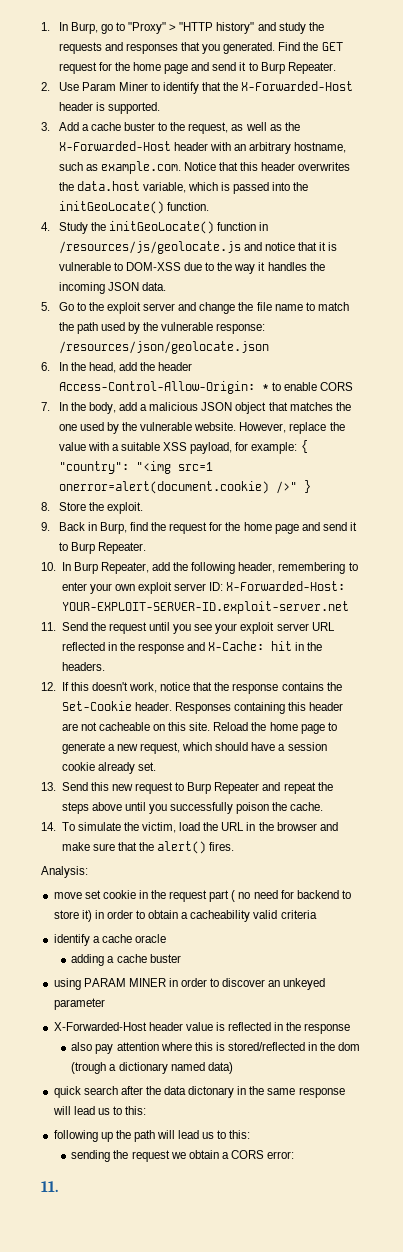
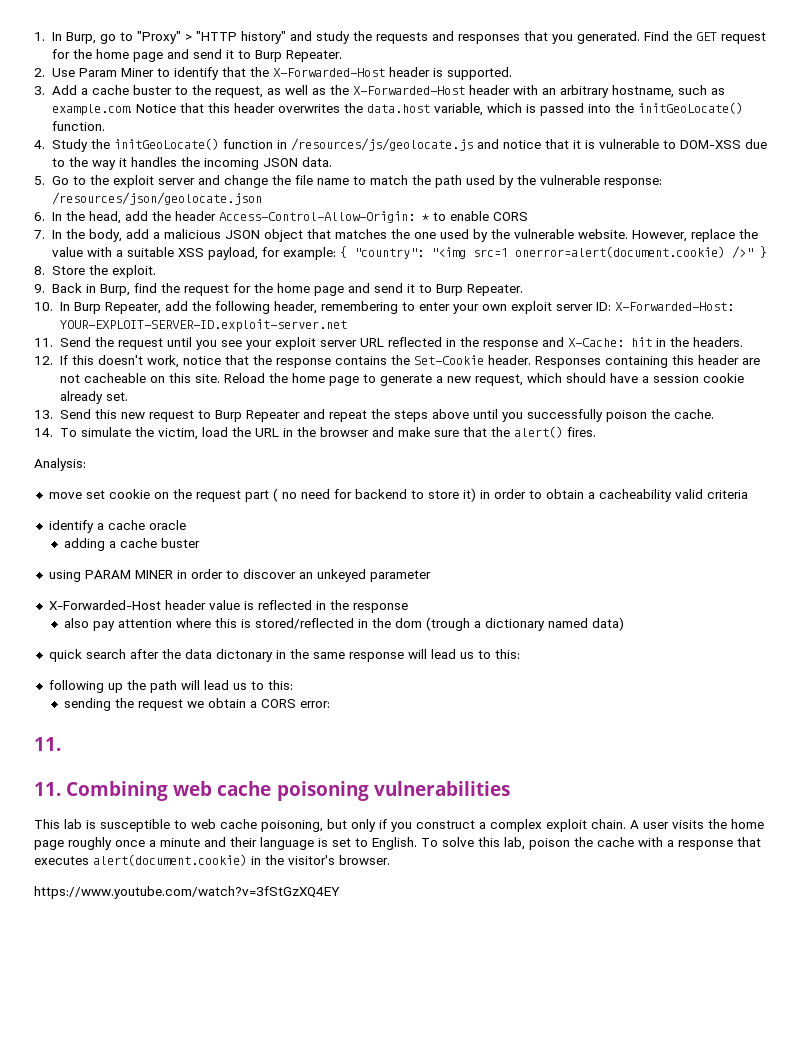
- move set cookie in the request part ( no need for backend to store it) in order to obtain a cacheability valid criteria
+ move set cookie on the request part ( no need for backend to store it) in order to obtain a cacheability valid criteria
+ 11. Combining web cache poisoning vulnerabilities
+ This lab is susceptible to web cache poisoning, but only if you construct a complex exploit chain. A user visits the home page roughly once a minute and their language is set to English. To solve this lab, poison the cache with a response that executes alert(document.cookie) in the visitor's browser.
+ https://www.youtube.com/watch?v=3fStGzXQ4EY

